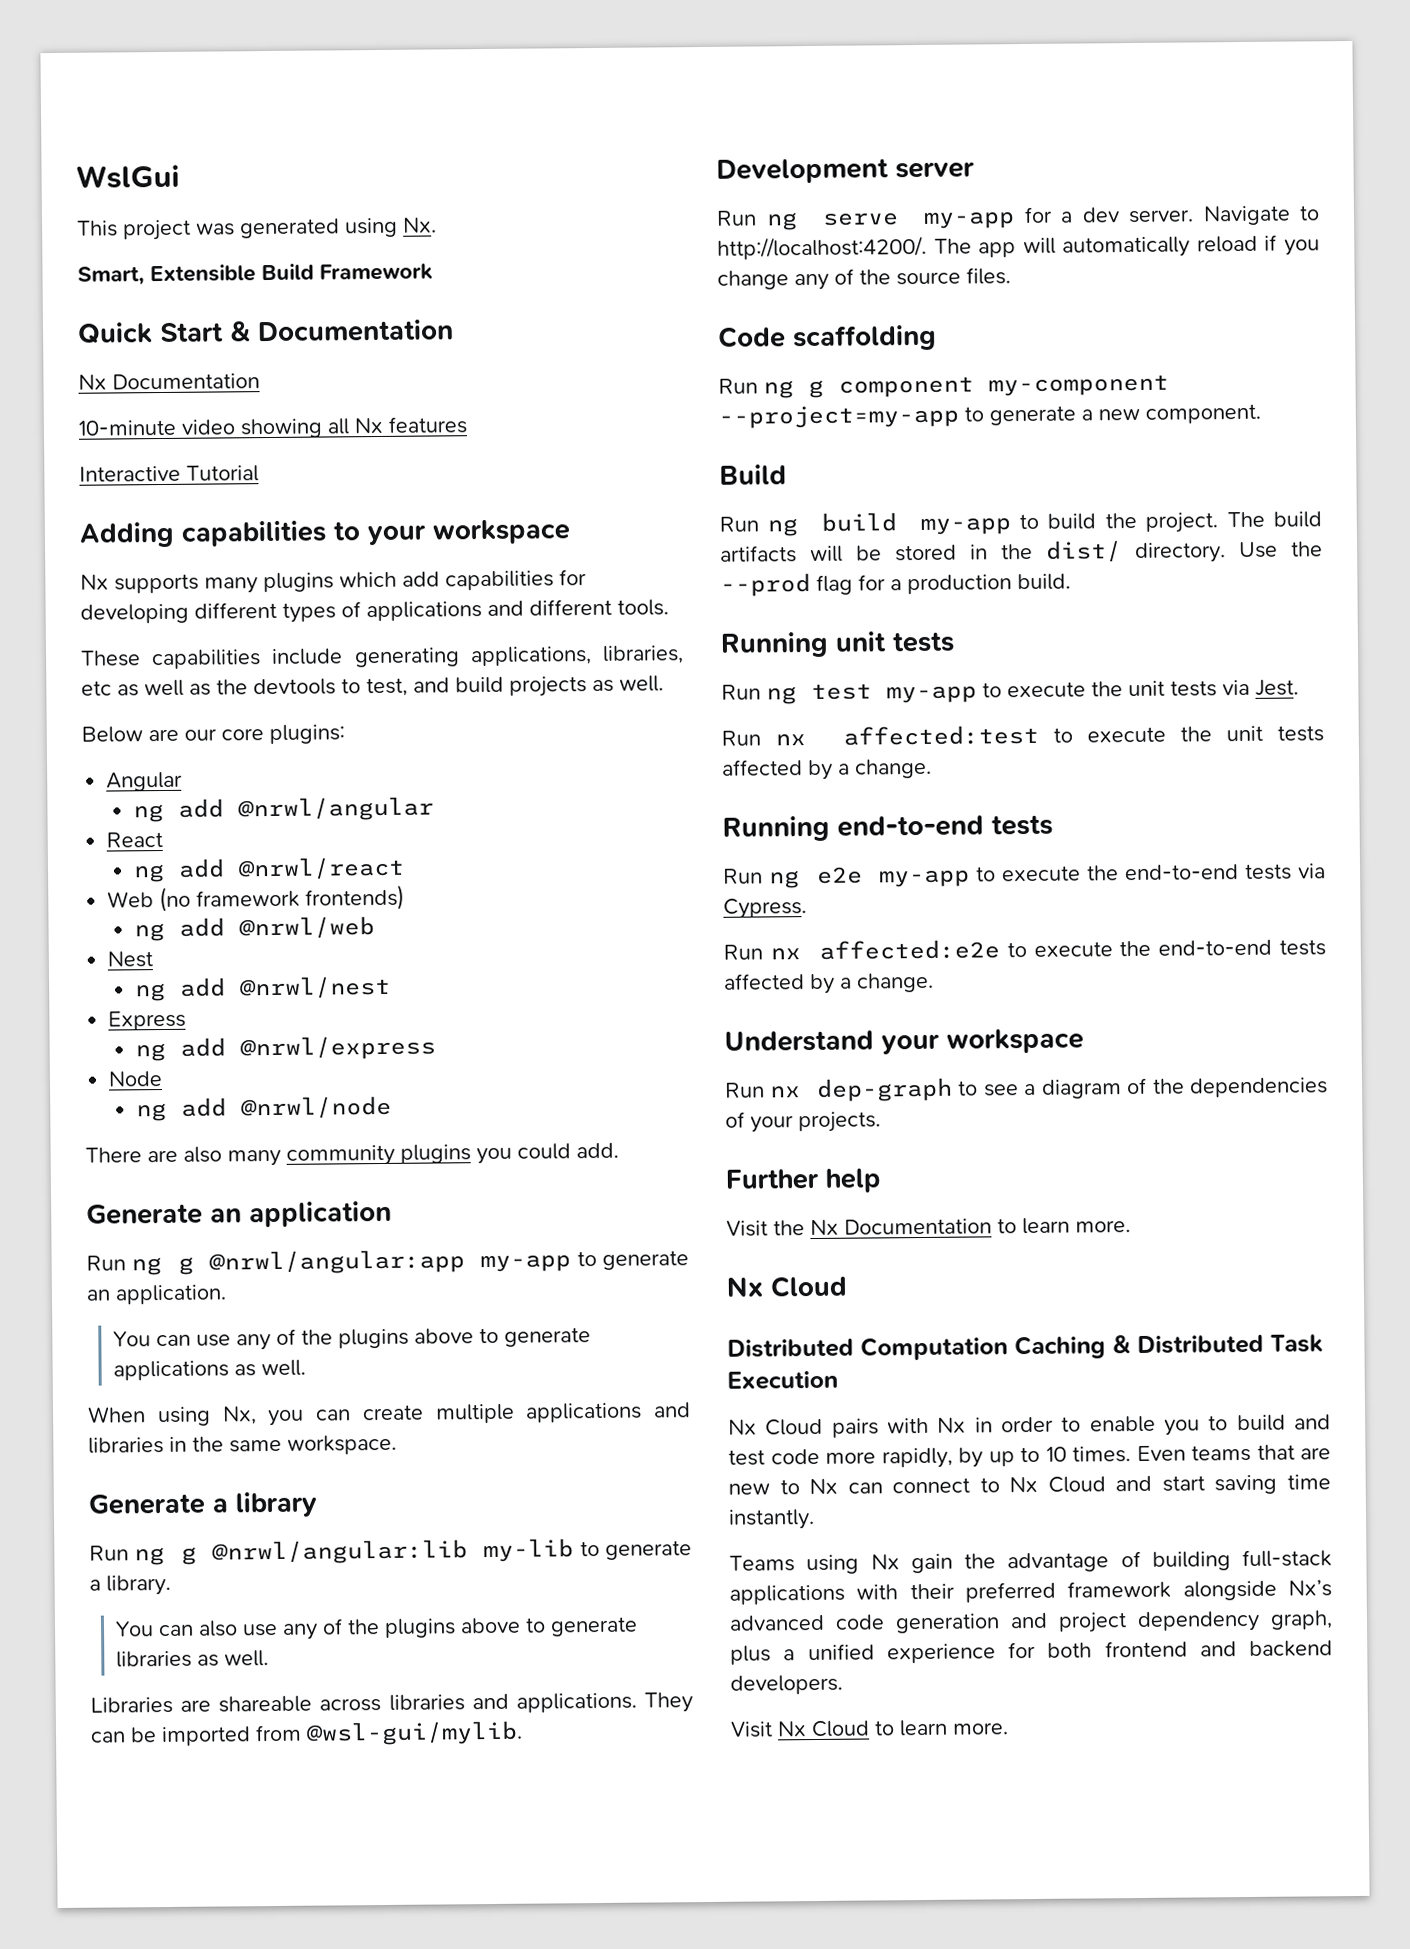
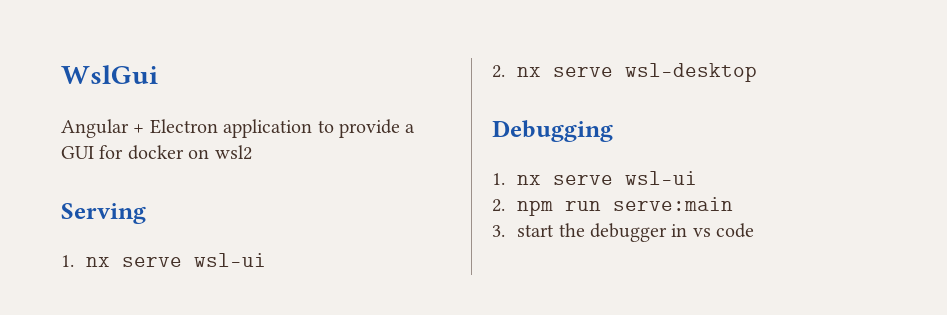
- This project was generated using Nx.
- Smart, Extensible Build Framework
- Quick Start & Documentation
- Nx Documentation
- 10-minute video showing all Nx features
- Interactive Tutorial
- Adding capabilities to your workspace
- Nx supports many plugins which add capabilities for developing different types of applications and different tools.
- These capabilities include generating applications, libraries, etc as well as the devtools to test, and build projects as well.
- Below are our core plugins:
- Angular
- ng add @nrwl/angular
- React
- ng add @nrwl/react
- Web (no framework frontends)
- ng add @nrwl/web
- Nest
- ng add @nrwl/nest
- Express
- ng add @nrwl/express
- Node
- ng add @nrwl/node
- There are also many community plugins you could add.
- Generate an application
- Run ng g @nrwl/angular:app my-app to generate an application.
- You can use any of the plugins above to generate applications as well.
- When using Nx, you can create multiple applications and libraries in the same workspace.
- Generate a library
- Run ng g @nrwl/angular:lib my-lib to generate a library.
- You can also use any of the plugins above to generate libraries as well.
- Libraries are shareable across libraries and applications. They can be imported from @wsl-gui/mylib.
- Development server
- Run ng serve my-app for a dev server. Navigate to http://localhost:4200/. The app will automatically reload if you change any of the source files.
- Code scaffolding
- Run ng g component my-component --project=my-app to generate a new component.
- Build
- Run ng build my-app to build the project. The build artifacts will be stored in the dist/ directory. Use the --prod flag for a production build.
- Running unit tests
- Run ng test my-app to execute the unit tests via Jest.
- Run nx affected:test to execute the unit tests affected by a change.
- Running end-to-end tests
- Run ng e2e my-app to execute the end-to-end tests via Cypress.
- Run nx affected:e2e to execute the end-to-end tests affected by a change.
- Understand your workspace
- Run nx dep-graph to see a diagram of the dependencies of your projects.
- Further help
- Visit the Nx Documentation to learn more.
- Nx Cloud
- Distributed Computation Caching & Distributed Task Execution
- Nx Cloud pairs with Nx in order to enable you to build and test code more rapidly, by up to 10 times. Even teams that are new to Nx can connect to Nx Cloud and start saving time instantly.
- Teams using Nx gain the advantage of building full-stack applications with their preferred framework alongside Nx’s advanced code generation and project dependency graph, plus a unified experience for both frontend and backend developers.
- Visit Nx Cloud to learn more.
+ Angular + Electron application to provide a GUI for docker on wsl2
+ Serving
+ 1. nx serve wsl-ui
+ 2. nx serve wsl-desktop
+ Debugging
+ 1. nx serve wsl-ui
+ 2. npm run serve:main
+ 3. start the debugger in vs code

